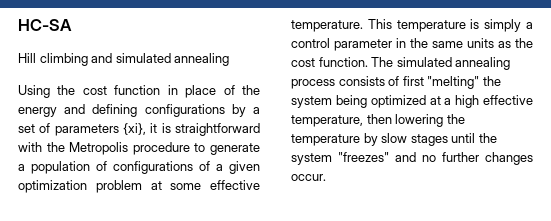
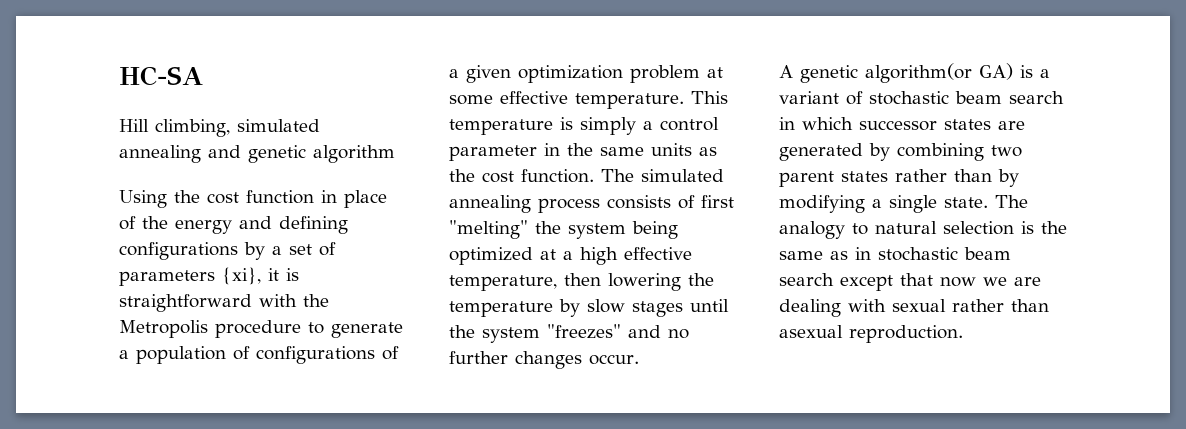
- Hill climbing and simulated annealing
+ Hill climbing, simulated annealing and genetic algorithm
+ A genetic algorithm(or GA) is a variant of stochastic beam search in which successor states are generated by combining two parent states rather than by modifying a single state. The analogy to natural selection is the same as in stochastic beam search except that now we are dealing with sexual rather than asexual reproduction.

